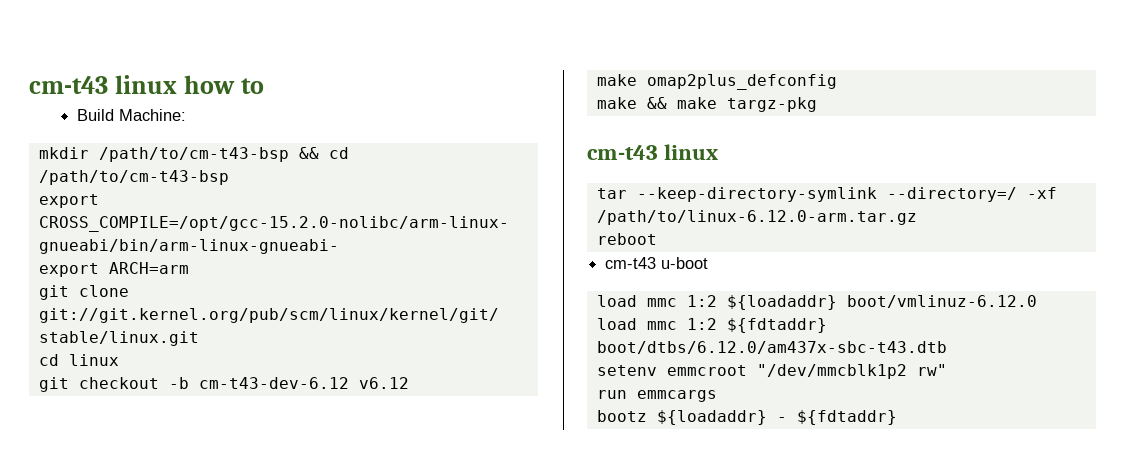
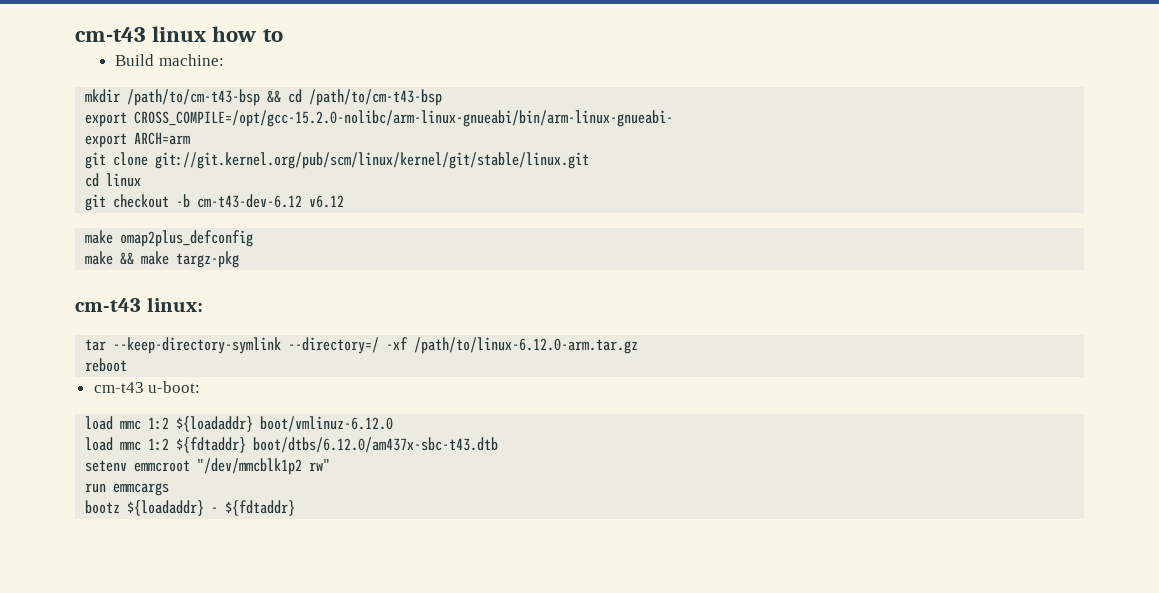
- Build Machine:
+ Build machine:
  make && make targz-pkg
- cm-t43 linux
+ cm-t43 linux:
- cm-t43 u-boot
+ cm-t43 u-boot:

